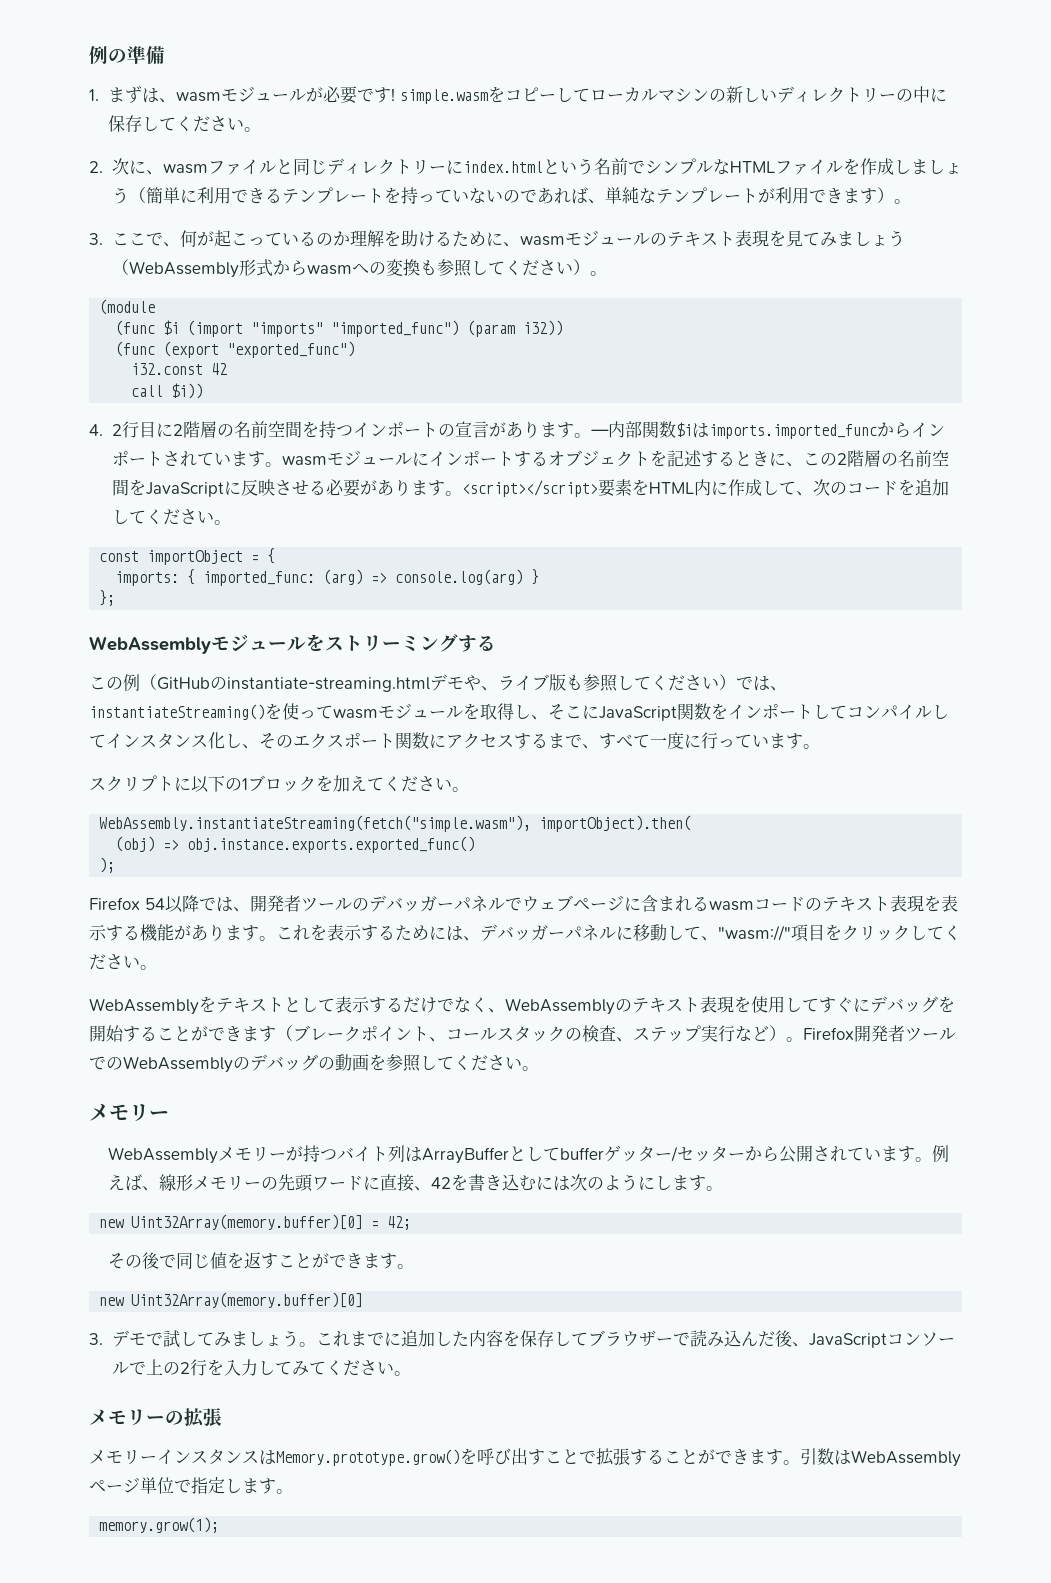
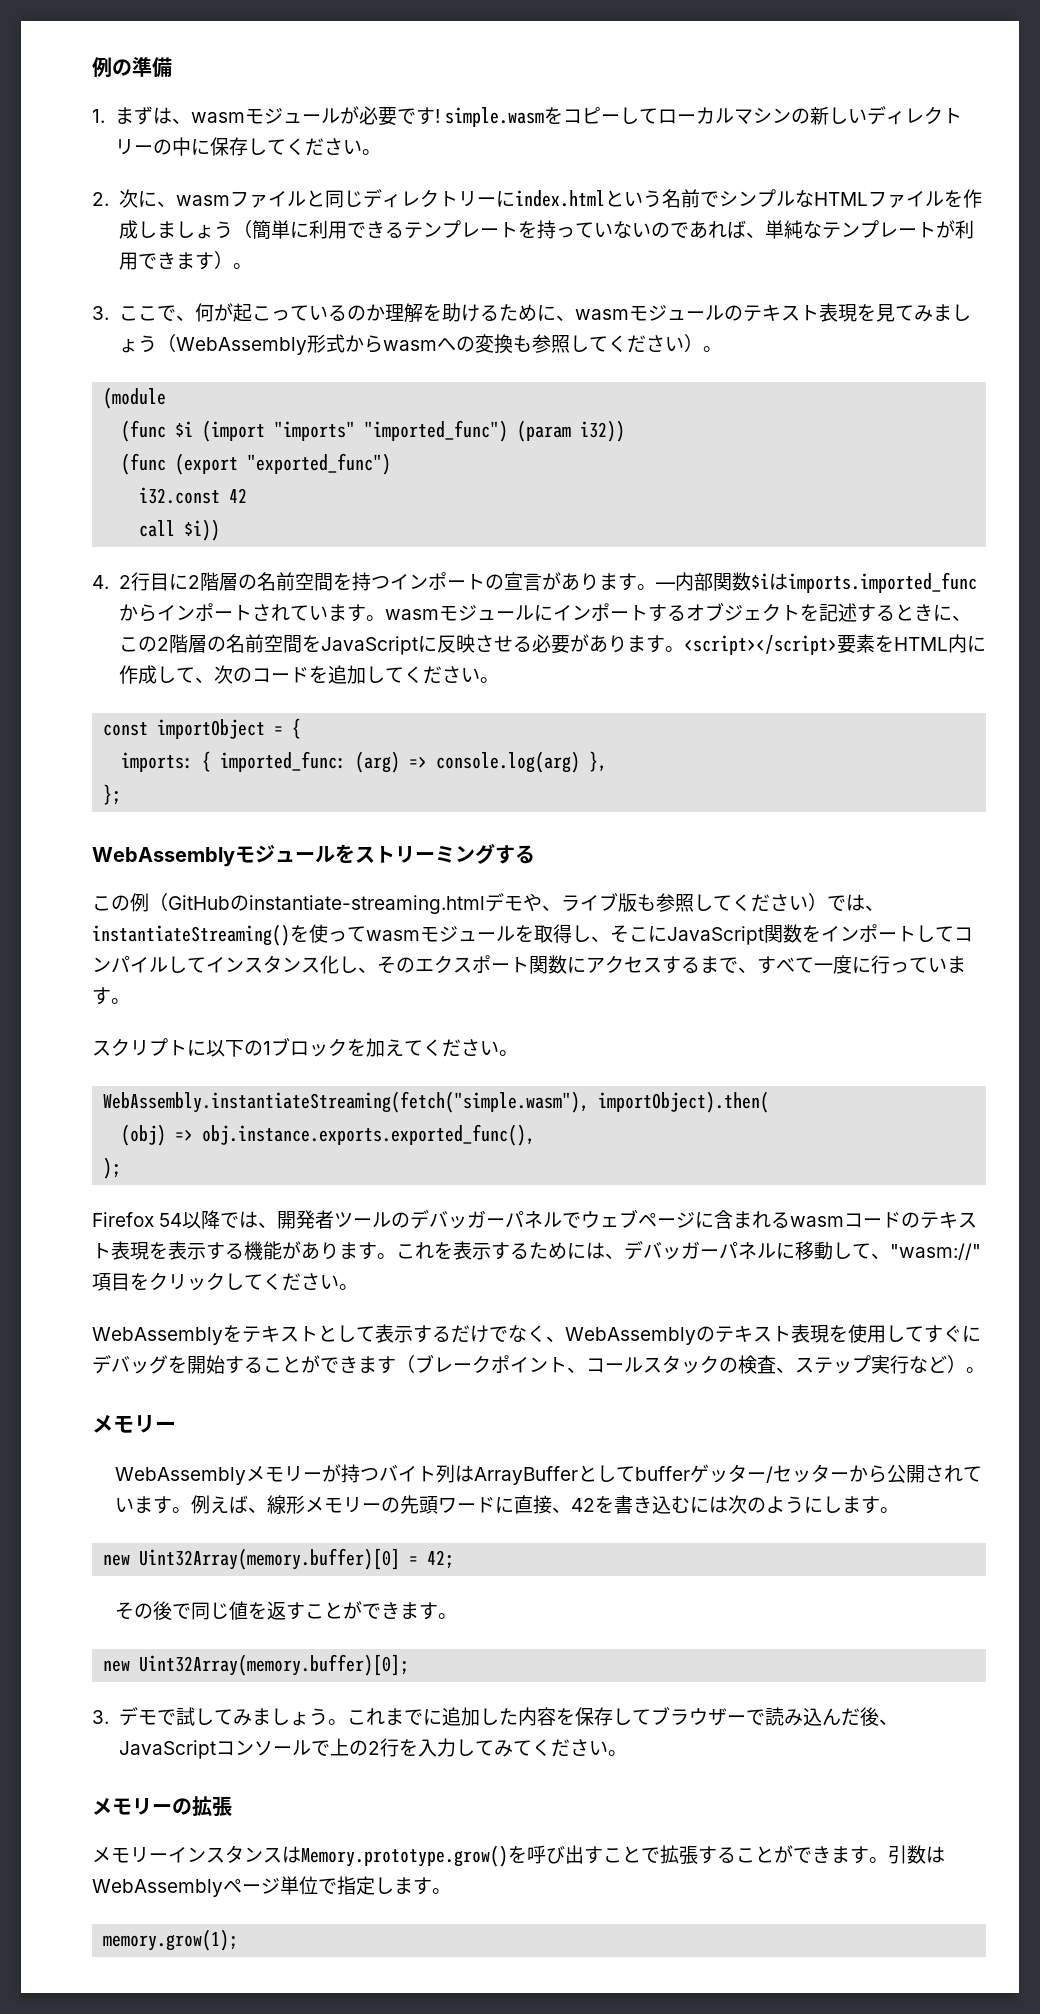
- imports: { imported_func: (arg) => console.log(arg) }
+ imports: { imported_func: (arg) => console.log(arg) },
- (obj) => obj.instance.exports.exported_func()
+ (obj) => obj.instance.exports.exported_func(),
- Firefox開発者ツールでのWebAssemblyのデバッグの動画を参照してください。
  その後で同じ値を返すことができます。
- new Uint32Array(memory.buffer)[0]
+ new Uint32Array(memory.buffer)[0];

